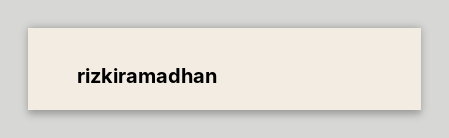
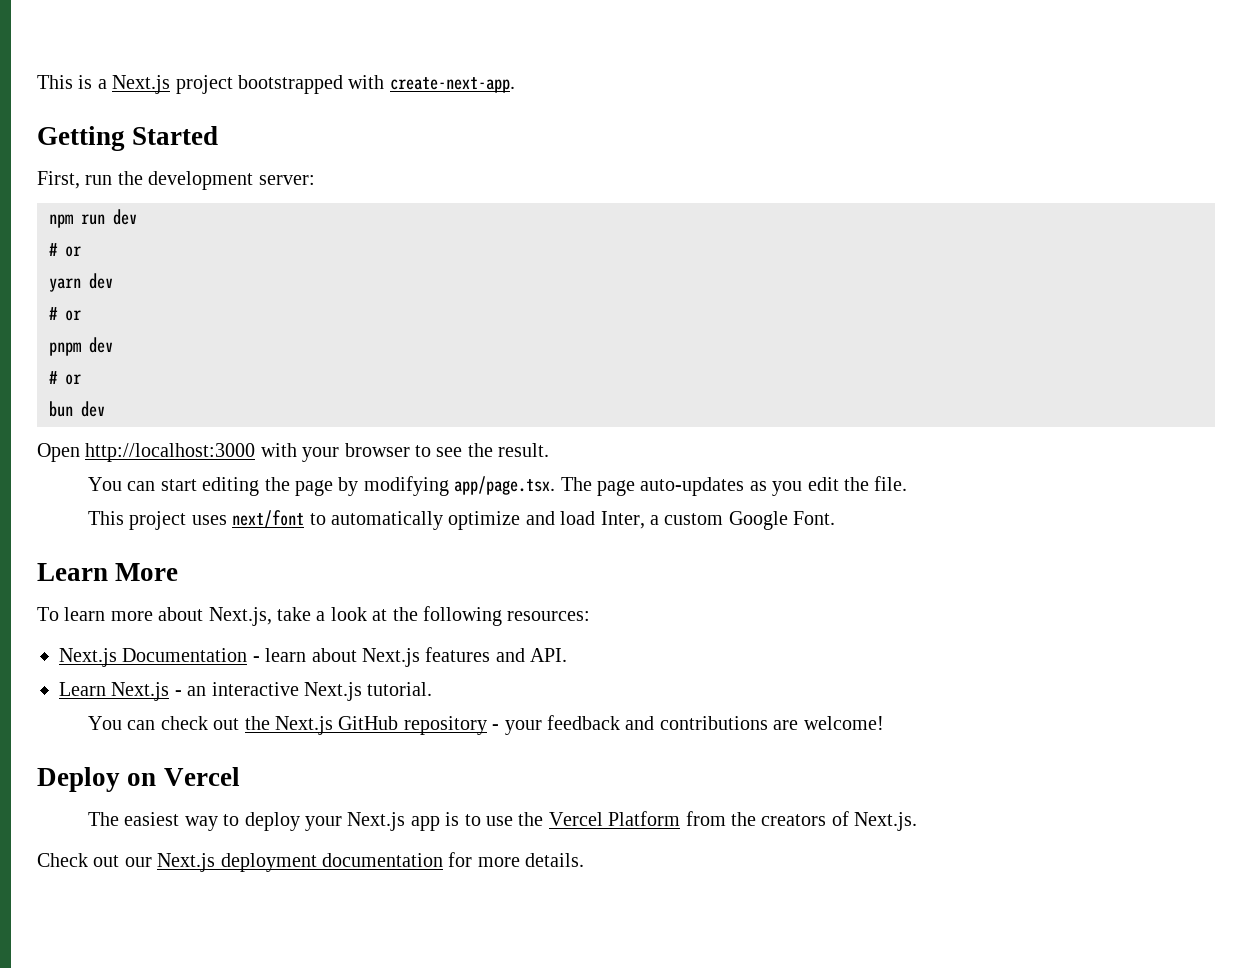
- rizkiramadhan
+ This is a Next.js project bootstrapped with create-next-app.
+ Getting Started
+ First, run the development server:
+ npm run dev
+ # or
+ yarn dev
+ # or
+ pnpm dev
+ # or
+ bun dev
+ Open http://localhost:3000 with your browser to see the result.
+ You can start editing the page by modifying app/page.tsx. The page auto-updates as you edit the file.
+ This project uses next/font to automatically optimize and load Inter, a custom Google Font.
+ Learn More
+ To learn more about Next.js, take a look at the following resources:
+ Next.js Documentation - learn about Next.js features and API.
+ Learn Next.js - an interactive Next.js tutorial.
+ You can check out the Next.js GitHub repository - your feedback and contributions are welcome!
+ Deploy on Vercel
+ The easiest way to deploy your Next.js app is to use the Vercel Platform from the creators of Next.js.
+ Check out our Next.js deployment documentation for more details.

